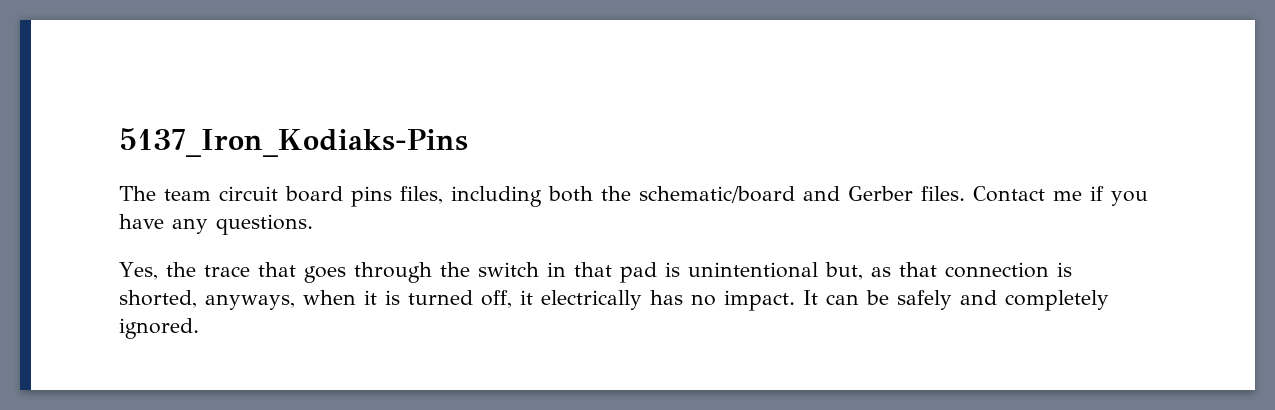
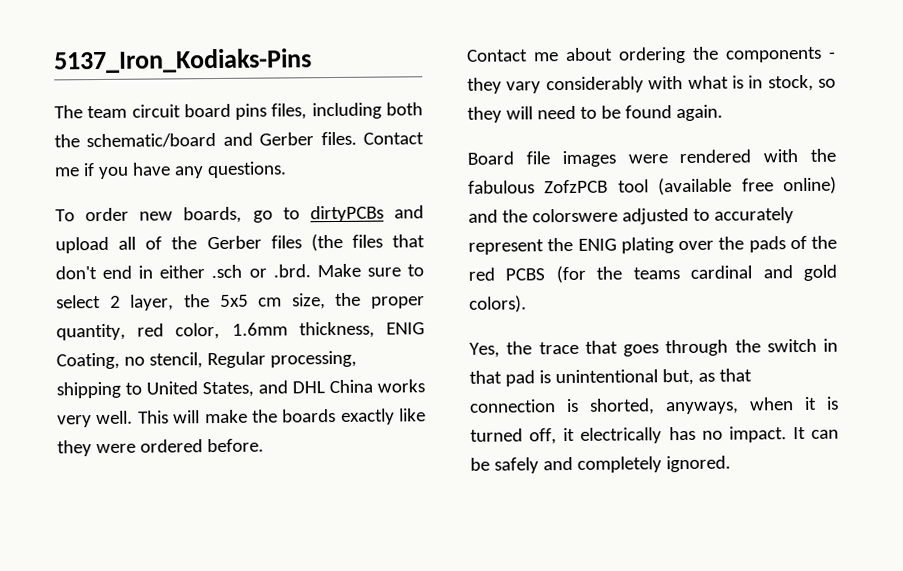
+ To order new boards, go to dirtyPCBs and upload all of the Gerber files (the files that don't end in either .sch or .brd. Make sure to select 2 layer, the 5x5 cm size, the proper quantity, red color, 1.6mm thickness, ENIG Coating, no stencil, Regular processing, shipping to United States, and DHL China works very well. This will make the boards exactly like they were ordered before.
+ Contact me about ordering the components - they vary considerably with what is in stock, so they will need to be found again.
+ Board file images were rendered with the fabulous ZofzPCB tool (available free online) and the colorswere adjusted to accurately represent the ENIG plating over the pads of the red PCBS (for the teams cardinal and gold colors).

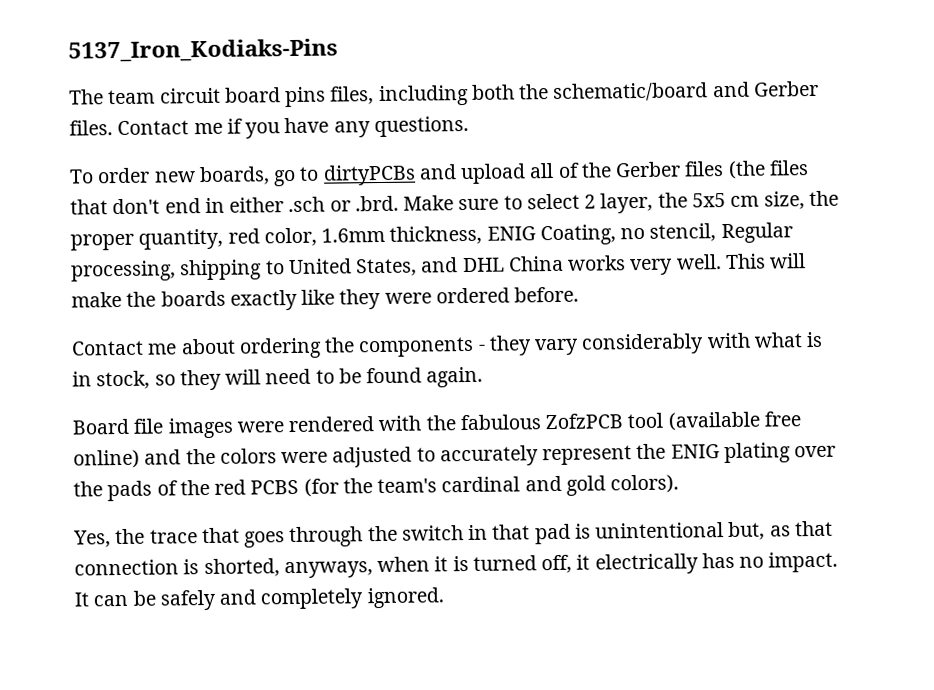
- Board file images were rendered with the fabulous ZofzPCB tool (available free online) and the colorswere adjusted to accurately represent the ENIG plating over the pads of the red PCBS (for the teams cardinal and gold colors).
+ Board file images were rendered with the fabulous ZofzPCB tool (available free online) and the colors were adjusted to accurately represent the ENIG plating over the pads of the red PCBS (for the team's cardinal and gold colors).

